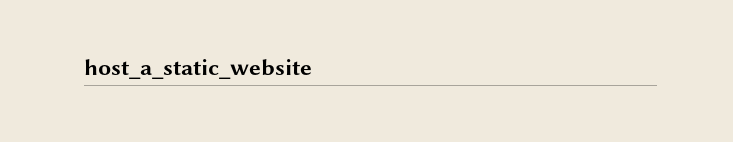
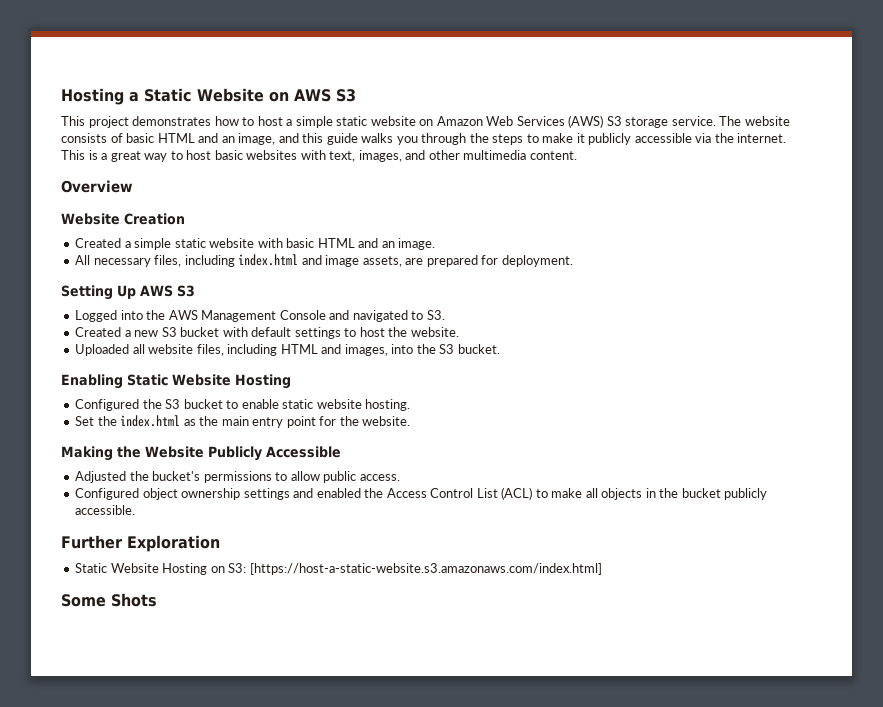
- host_a_static_website
+ Hosting a Static Website on AWS S3
+ This project demonstrates how to host a simple static website on Amazon Web Services (AWS) S3 storage service. The website consists of basic HTML and an image, and this guide walks you through the steps to make it publicly accessible via the internet. This is a great way to host basic websites with text, images, and other multimedia content.
+ Overview
+ Website Creation
+ Created a simple static website with basic HTML and an image.
+ All necessary files, including index.html and image assets, are prepared for deployment.
+ Setting Up AWS S3
+ Logged into the AWS Management Console and navigated to S3.
+ Created a new S3 bucket with default settings to host the website.
+ Uploaded all website files, including HTML and images, into the S3 bucket.
+ Enabling Static Website Hosting
+ Configured the S3 bucket to enable static website hosting.
+ Set the index.html as the main entry point for the website.
+ Making the Website Publicly Accessible
+ Adjusted the bucket's permissions to allow public access.
+ Configured object ownership settings and enabled the Access Control List (ACL) to make all objects in the bucket publicly accessible.
+ Further Exploration
+ Static Website Hosting on S3: [https://host-a-static-website.s3.amazonaws.com/index.html]
+ Some Shots

